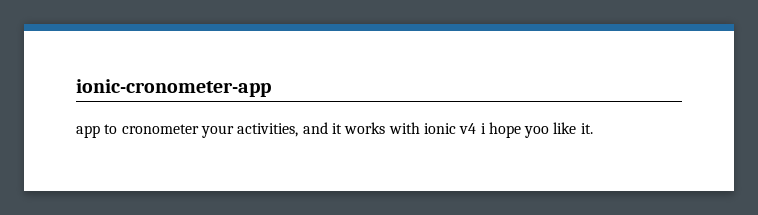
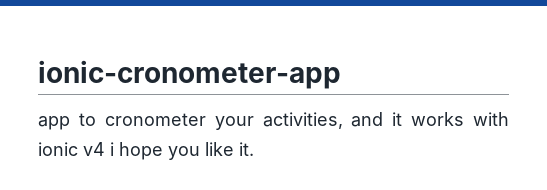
- app to cronometer your activities, and it works with ionic v4 i hope yoo like it.
+ app to cronometer your activities, and it works with ionic v4 i hope you like it.

